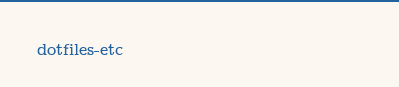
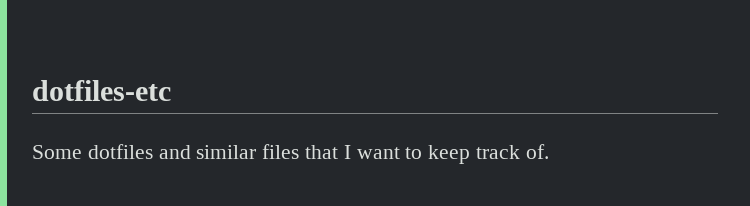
+ Some dotfiles and similar files that I want to keep track of.

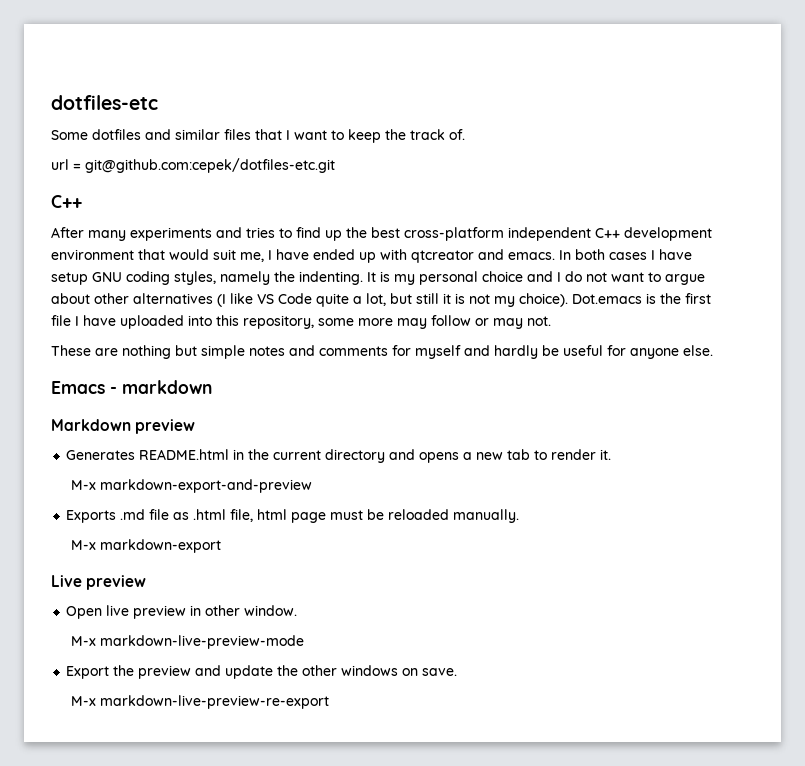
- Some dotfiles and similar files that I want to keep track of.
+ Some dotfiles and similar files that I want to keep the track of.
+ url = git@github.com:cepek/dotfiles-etc.git
+ C++
+ After many experiments and tries to find up the best cross-platform independent C++ development environment that would suit me, I have ended up with qtcreator and emacs. In both cases I have setup GNU coding styles, namely the indenting. It is my personal choice and I do not want to argue about other alternatives (I like VS Code quite a lot, but still it is not my choice). Dot.emacs is the first file I have uploaded into this repository, some more may follow or may not.
+ These are nothing but simple notes and comments for myself and hardly be useful for anyone else.
+ Emacs - markdown
+ Markdown preview
+ Generates README.html in the current directory and opens a new tab to render it.
+ M-x markdown-export-and-preview
+ Exports .md file as .html file, html page must be reloaded manually.
+ M-x markdown-export
+ Live preview
+ Open live preview in other window.
+ M-x markdown-live-preview-mode
+ Export the preview and update the other windows on save.
+ M-x markdown-live-preview-re-export

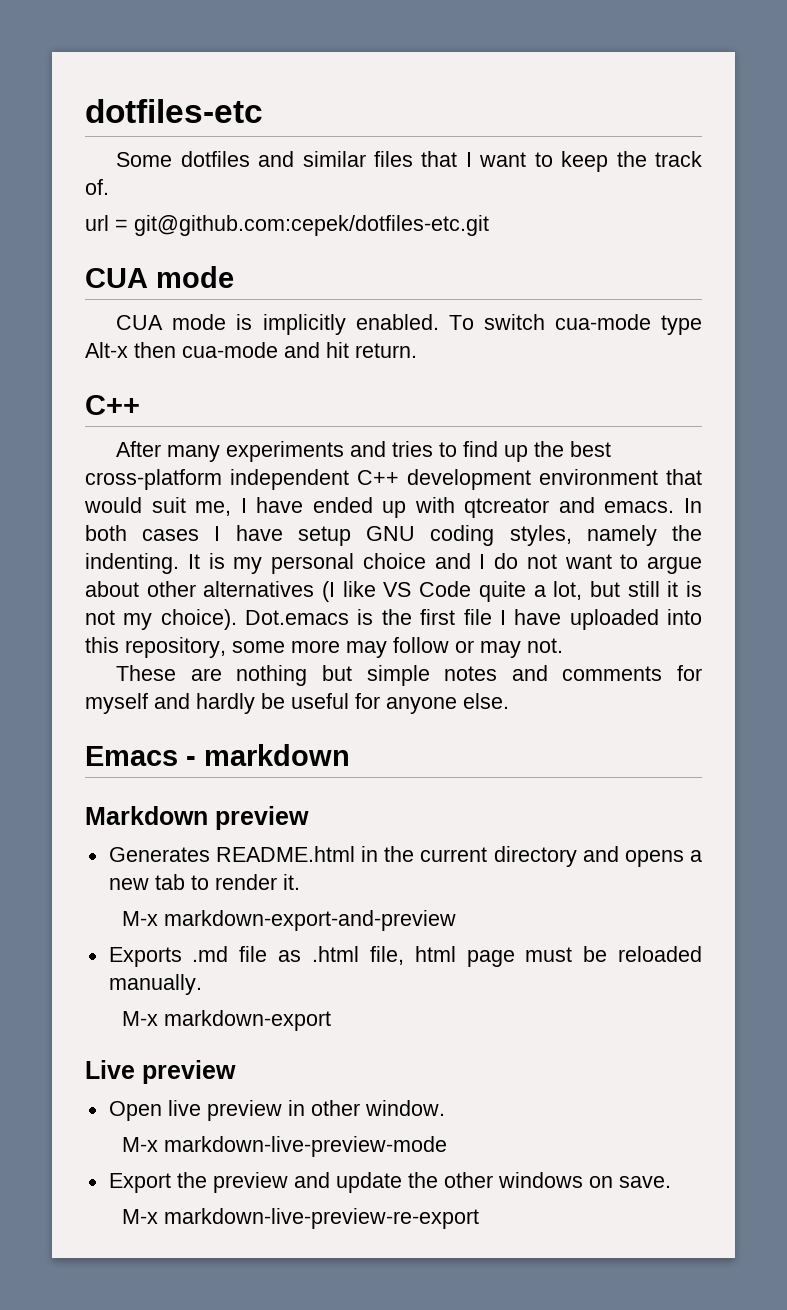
  url = git@github.com:cepek/dotfiles-etc.git
+ CUA mode
+ CUA mode is implicitly enabled. To switch cua-mode type Alt-x then cua-mode and hit return.

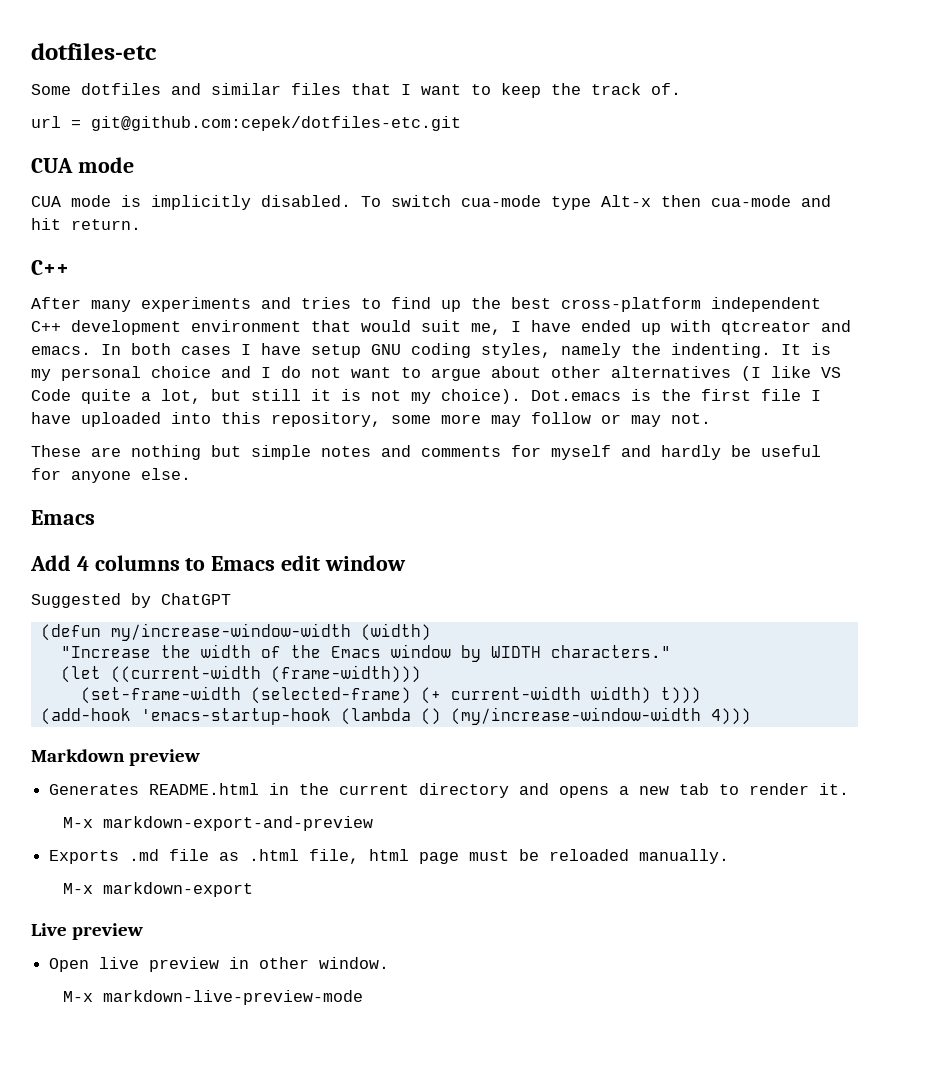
- CUA mode is implicitly enabled.
+ CUA mode is implicitly disabled.
  These are nothing but simple notes and comments for myself and hardly be useful for anyone else.
- Emacs - markdown
+ Emacs
+ Add 4 columns to Emacs edit window
+ Suggested by ChatGPT
+ (defun my/increase-window-width (width)
+ "Increase the width of the Emacs window by WIDTH characters."
+ (let ((current-width (frame-width)))
+ (set-frame-width (selected-frame) (+ current-width width) t)))
+ (add-hook 'emacs-startup-hook (lambda () (my/increase-window-width 4)))
- Export the preview and update the other windows on save.
- M-x markdown-live-preview-re-export

